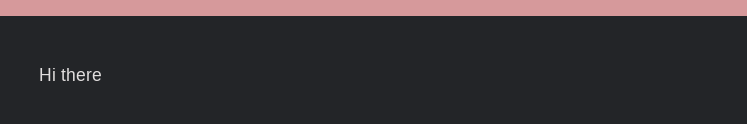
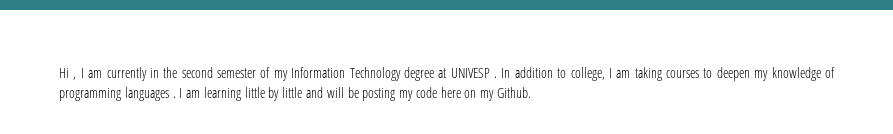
- Hi there
+ Hi , I am currently in the second semester of my Information Technology degree at UNIVESP . In addition to college, I am taking courses to deepen my knowledge of programming languages . I am learning little by little and will be posting my code here on my Github.

